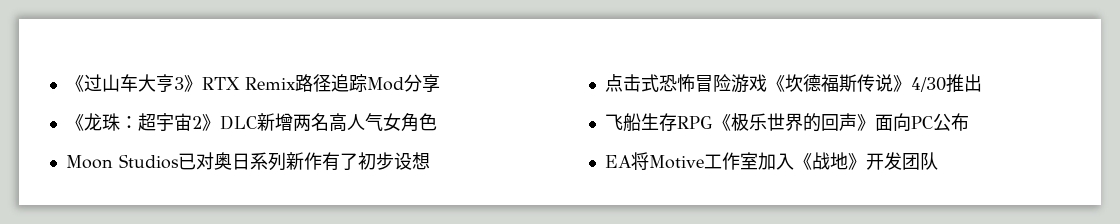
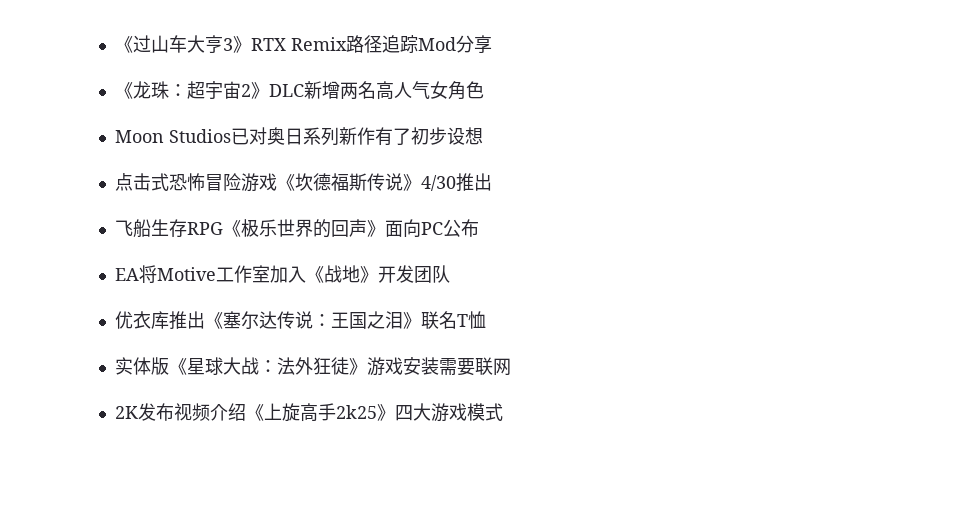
+ 优衣库推出《塞尔达传说：王国之泪》联名T恤
+ 实体版《星球大战：法外狂徒》游戏安装需要联网
+ 2K发布视频介绍《上旋高手2k25》四大游戏模式

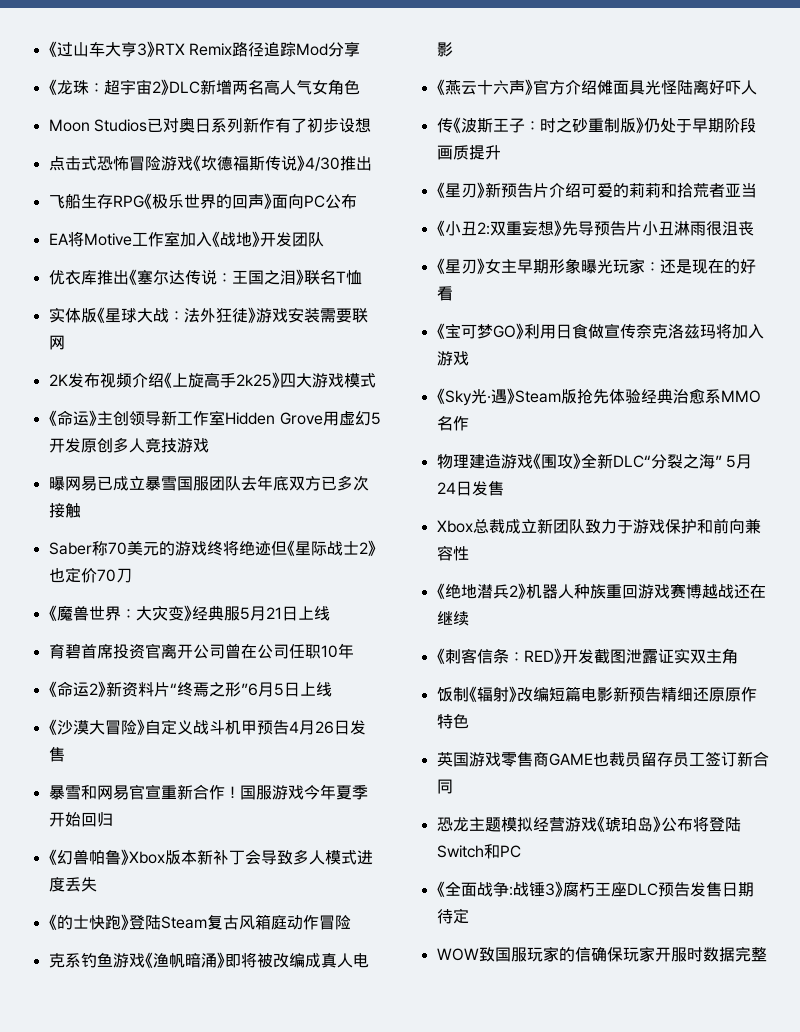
+ 《命运》主创领导新工作室Hidden Grove用虚幻5开发原创多人竞技游戏
+ 曝网易已成立暴雪国服团队去年底双方已多次接触
+ Saber称70美元的游戏终将绝迹但《星际战士2》也定价70刀
+ 《魔兽世界：大灾变》经典服5月21日上线
+ 育碧首席投资官离开公司曾在公司任职10年
+ 《命运2》新资料片“终焉之形”6月5日上线
+ 《沙漠大冒险》自定义战斗机甲预告4月26日发售
+ 暴雪和网易官宣重新合作！国服游戏今年夏季开始回归
+ 《幻兽帕鲁》Xbox版本新补丁会导致多人模式进度丢失
+ 《的士快跑》登陆Steam复古风箱庭动作冒险
+ 克系钓鱼游戏《渔帆暗涌》即将被改编成真人电影
+ 《燕云十六声》官方介绍傩面具光怪陆离好吓人
+ 传《波斯王子：时之砂重制版》仍处于早期阶段画质提升
+ 《星刃》新预告片介绍可爱的莉莉和拾荒者亚当
+ 《小丑2:双重妄想》先导预告片小丑淋雨很沮丧
+ 《星刃》女主早期形象曝光玩家：还是现在的好看
+ 《宝可梦GO》利用日食做宣传奈克洛兹玛将加入游戏
+ 《Sky光·遇》Steam版抢先体验经典治愈系MMO名作
+ 物理建造游戏《围攻》全新DLC“分裂之海” 5月24日发售
+ Xbox总裁成立新团队致力于游戏保护和前向兼容性
+ 《绝地潜兵2》机器人种族重回游戏赛博越战还在继续
+ 《刺客信条：RED》开发截图泄露证实双主角
+ 饭制《辐射》改编短篇电影新预告精细还原原作特色
+ 英国游戏零售商GAME也裁员留存员工签订新合同
+ 恐龙主题模拟经营游戏《琥珀岛》公布将登陆Switch和PC
+ 《全面战争:战锤3》腐朽王座DLC预告发售日期待定
+ WOW致国服玩家的信确保玩家开服时数据完整

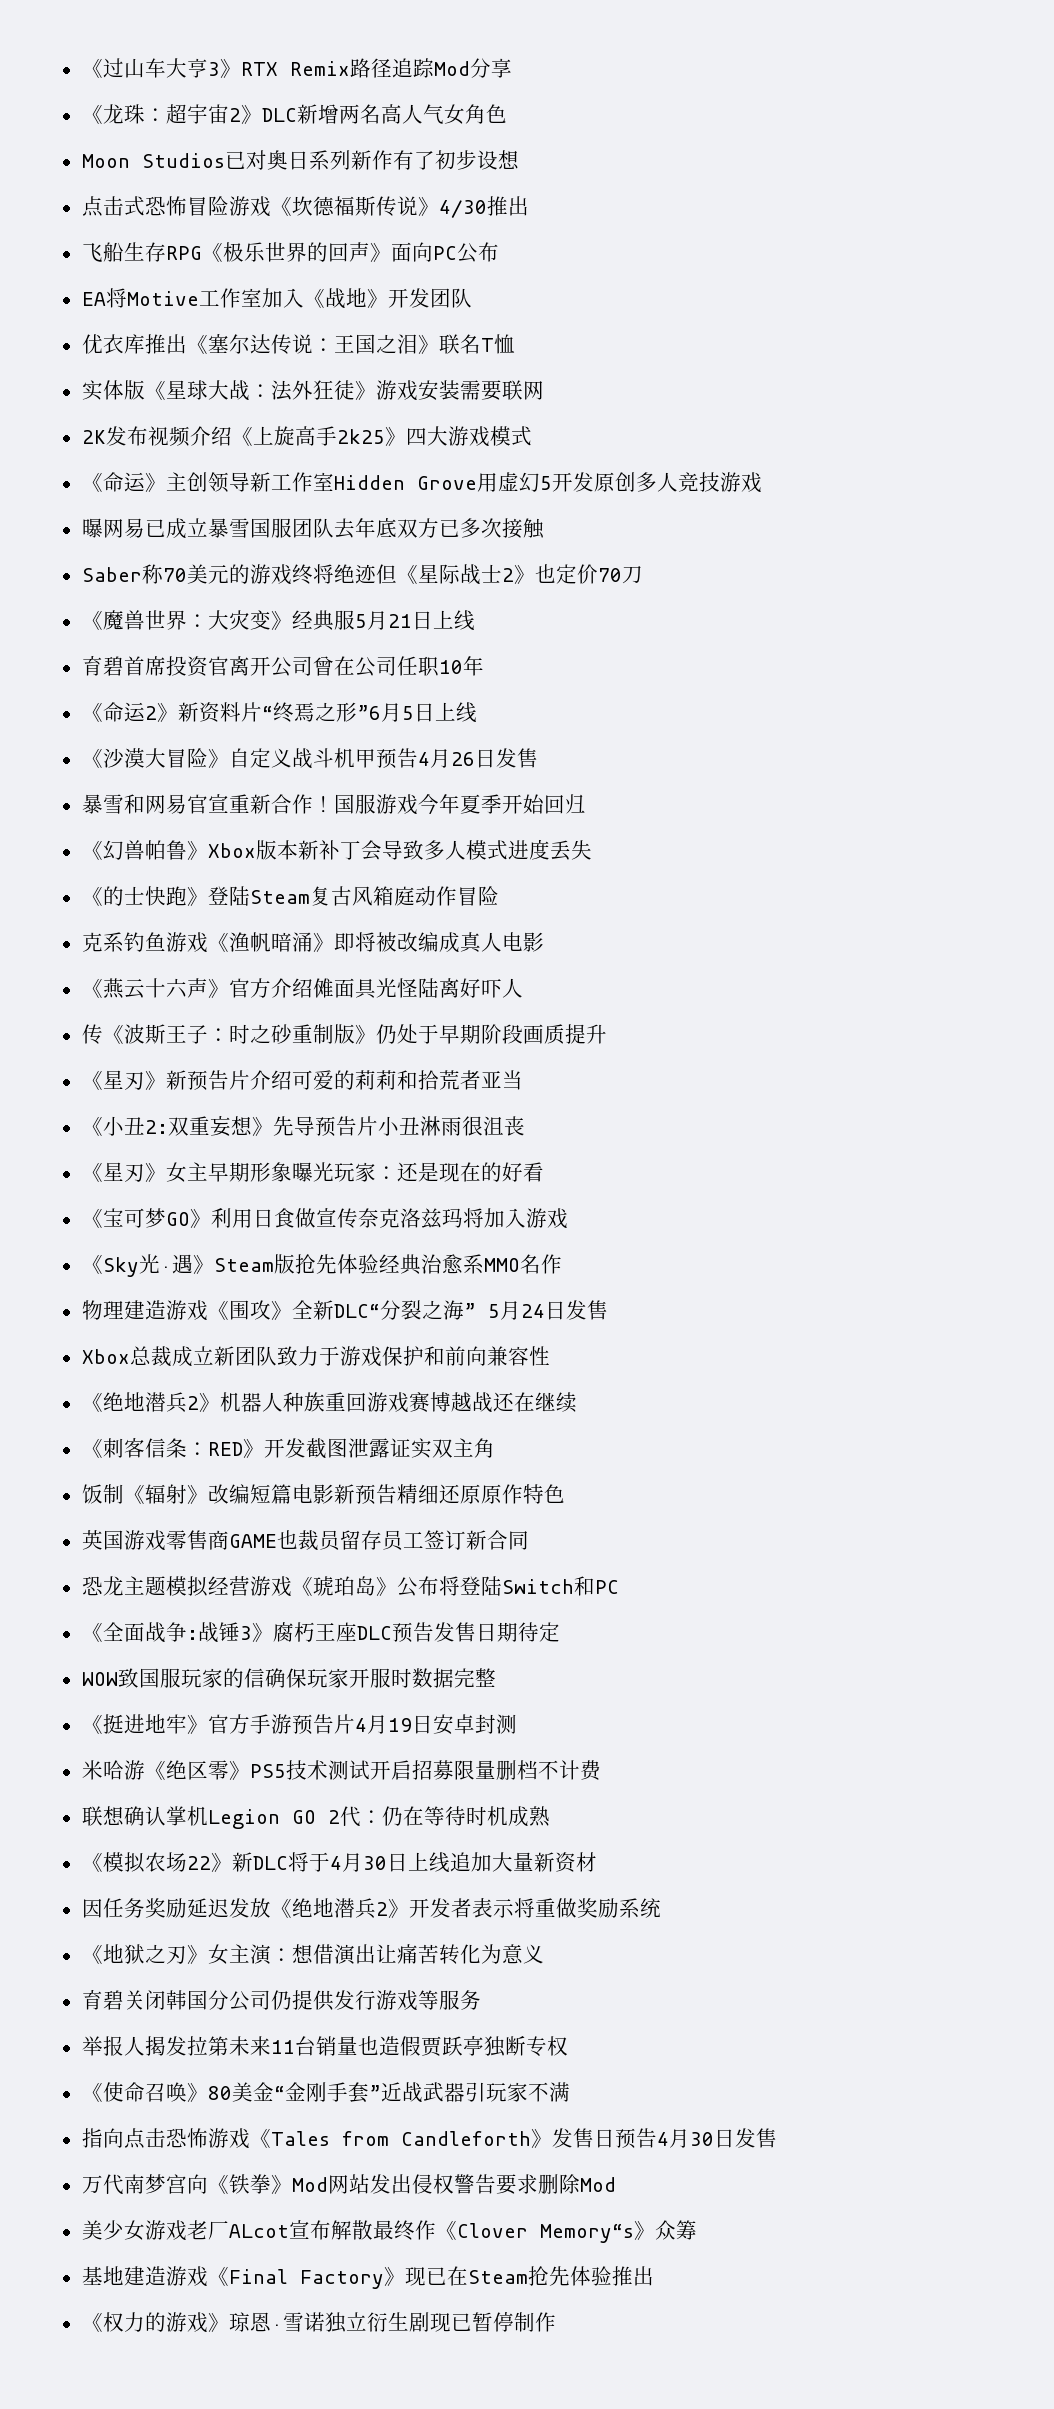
+ 《挺进地牢》官方手游预告片4月19日安卓封测
+ 米哈游《绝区零》PS5技术测试开启招募限量删档不计费
+ 联想确认掌机Legion GO 2代：仍在等待时机成熟
+ 《模拟农场22》新DLC将于4月30日上线追加大量新资材
+ 因任务奖励延迟发放《绝地潜兵2》开发者表示将重做奖励系统
+ 《地狱之刃》女主演：想借演出让痛苦转化为意义
+ 育碧关闭韩国分公司仍提供发行游戏等服务
+ 举报人揭发拉第未来11台销量也造假贾跃亭独断专权
+ 《使命召唤》80美金“金刚手套”近战武器引玩家不满
+ 指向点击恐怖游戏《Tales from Candleforth》发售日预告4月30日发售
+ 万代南梦宫向《铁拳》Mod网站发出侵权警告要求删除Mod
+ 美少女游戏老厂ALcot宣布解散最终作《Clover Memory“s》众筹
+ 基地建造游戏《Final Factory》现已在Steam抢先体验推出
+ 《权力的游戏》琼恩·雪诺独立衍生剧现已暂停制作

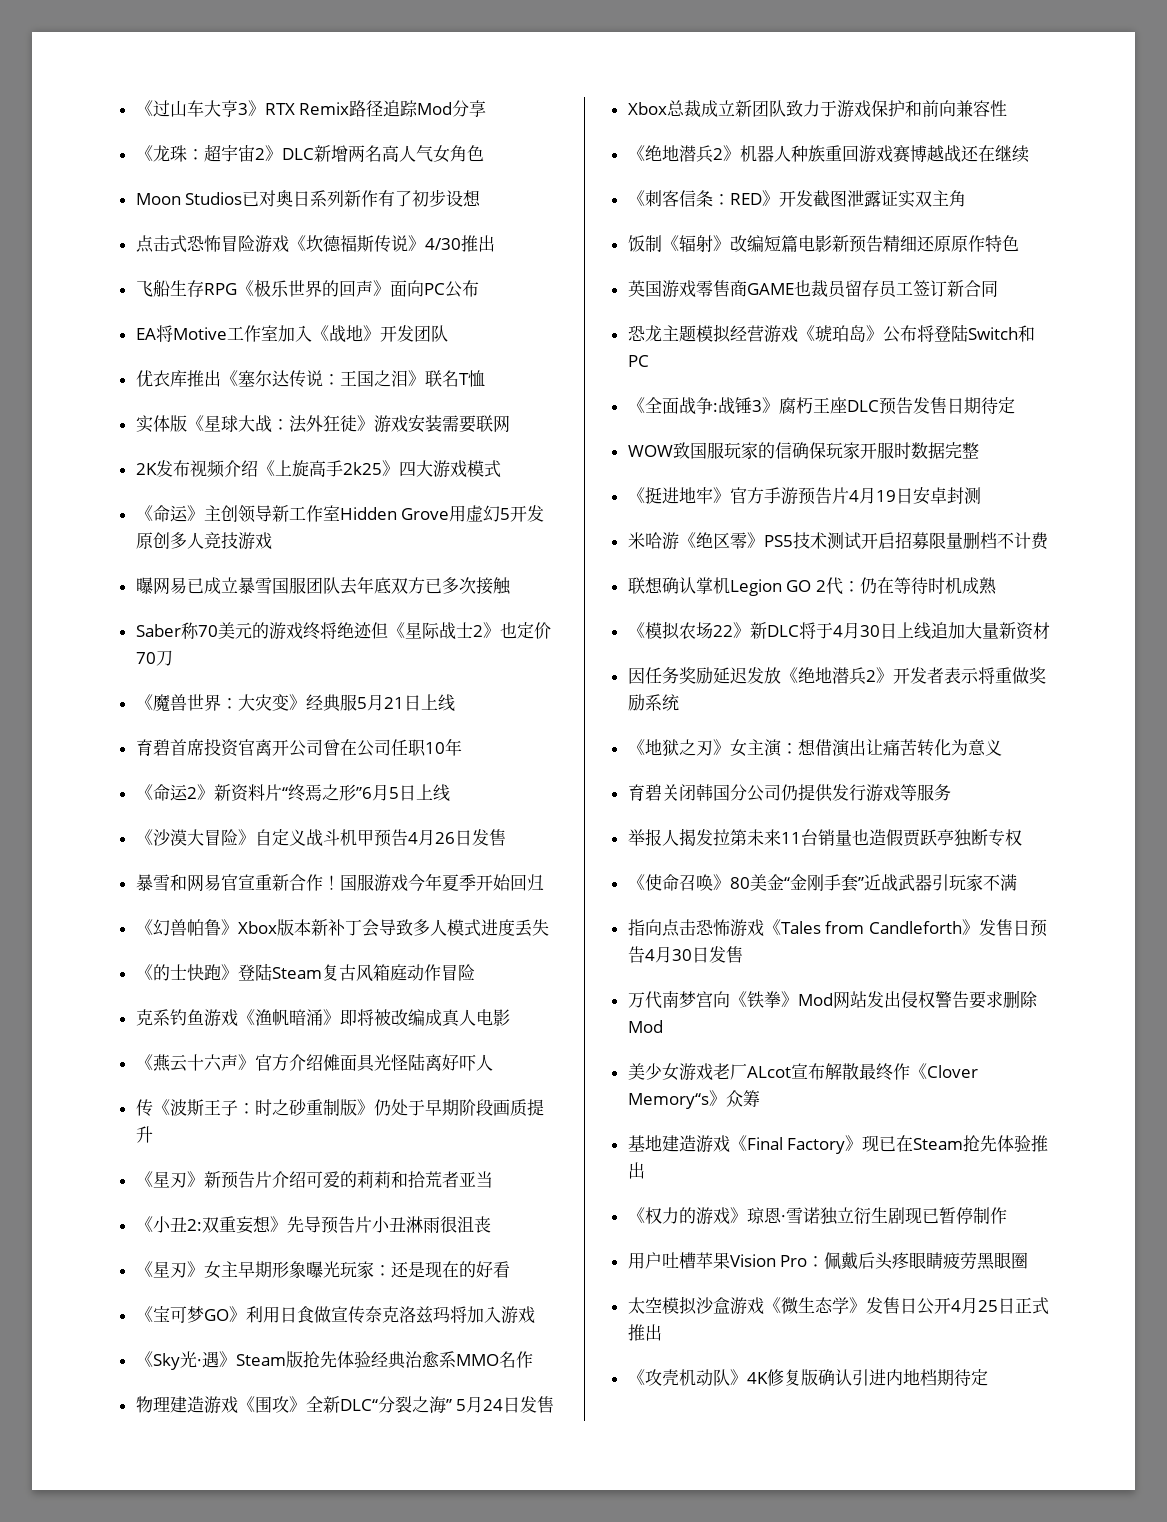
+ 用户吐槽苹果Vision Pro：佩戴后头疼眼睛疲劳黑眼圈
+ 太空模拟沙盒游戏《微生态学》发售日公开4月25日正式推出
+ 《攻壳机动队》4K修复版确认引进内地档期待定

